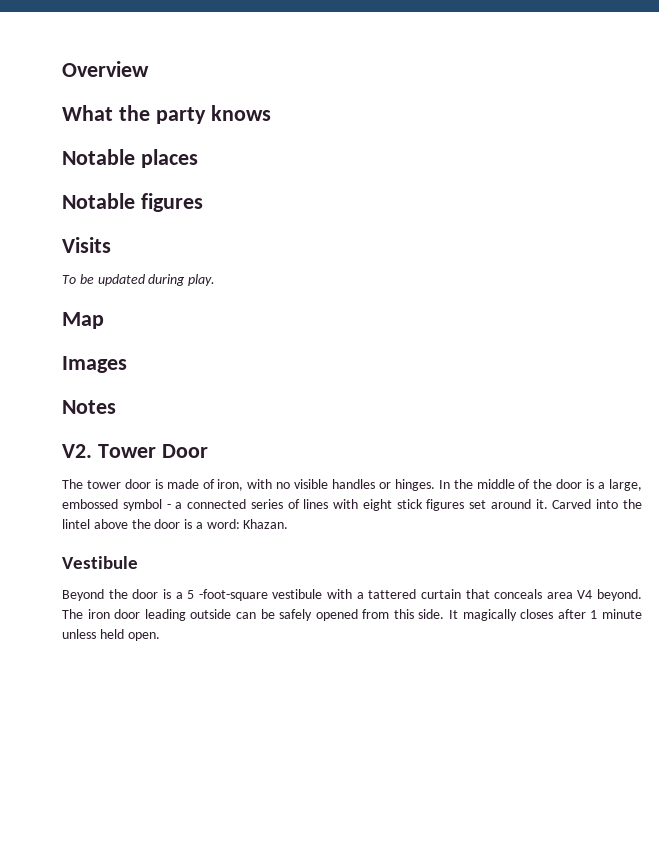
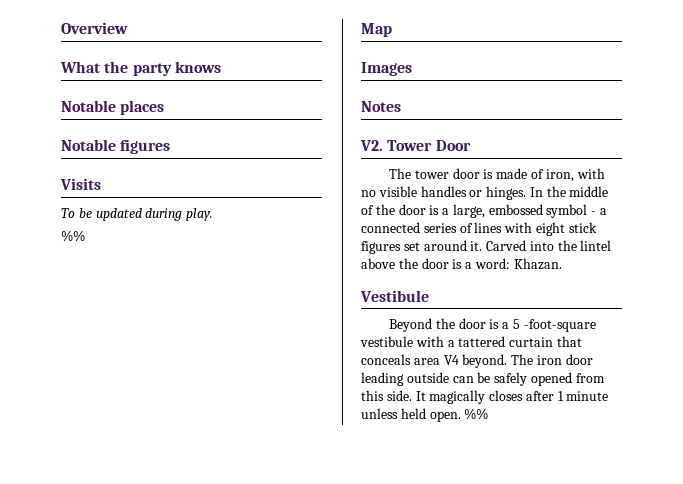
  To be updated during play.
+ %%
- It magically closes after 1 minute unless held open.
+ It magically closes after 1 minute unless held open. %%

